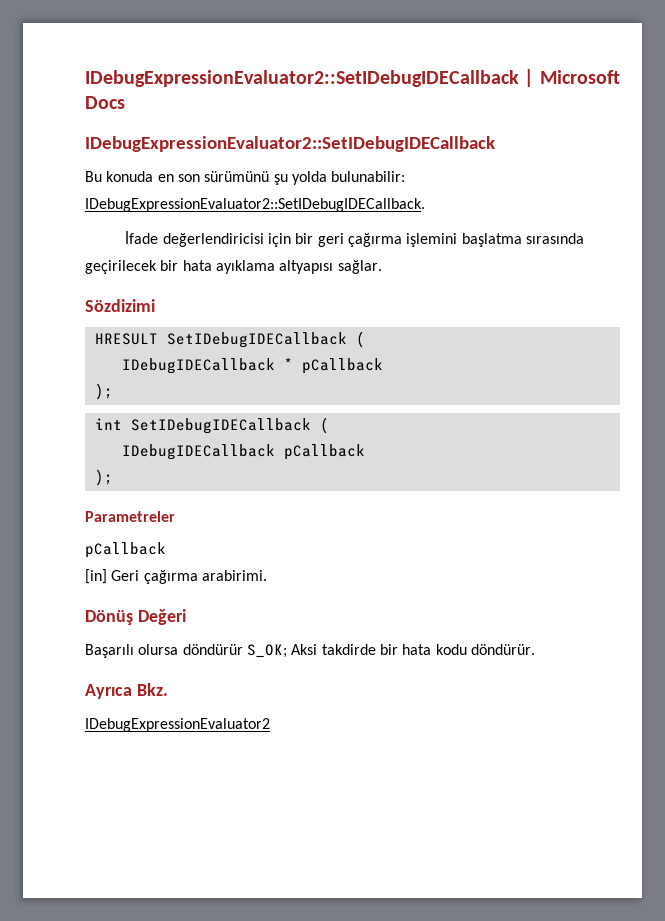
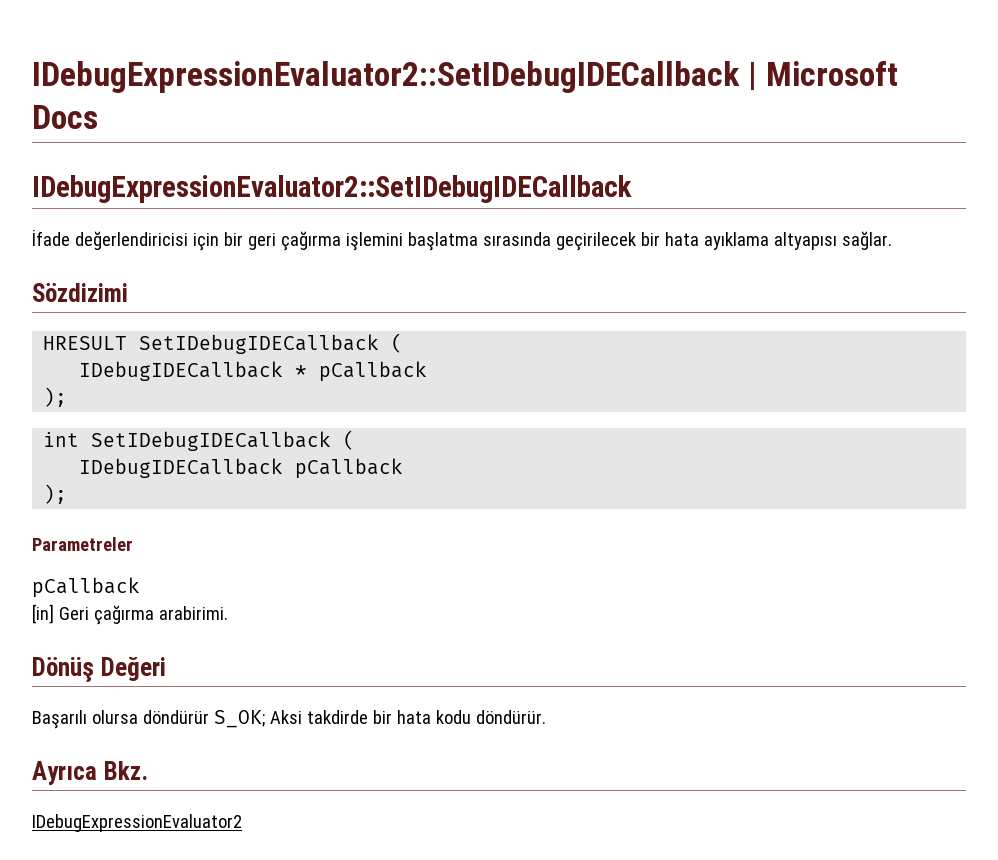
- Bu konuda en son sürümünü şu yolda bulunabilir: IDebugExpressionEvaluator2::SetIDebugIDECallback.

